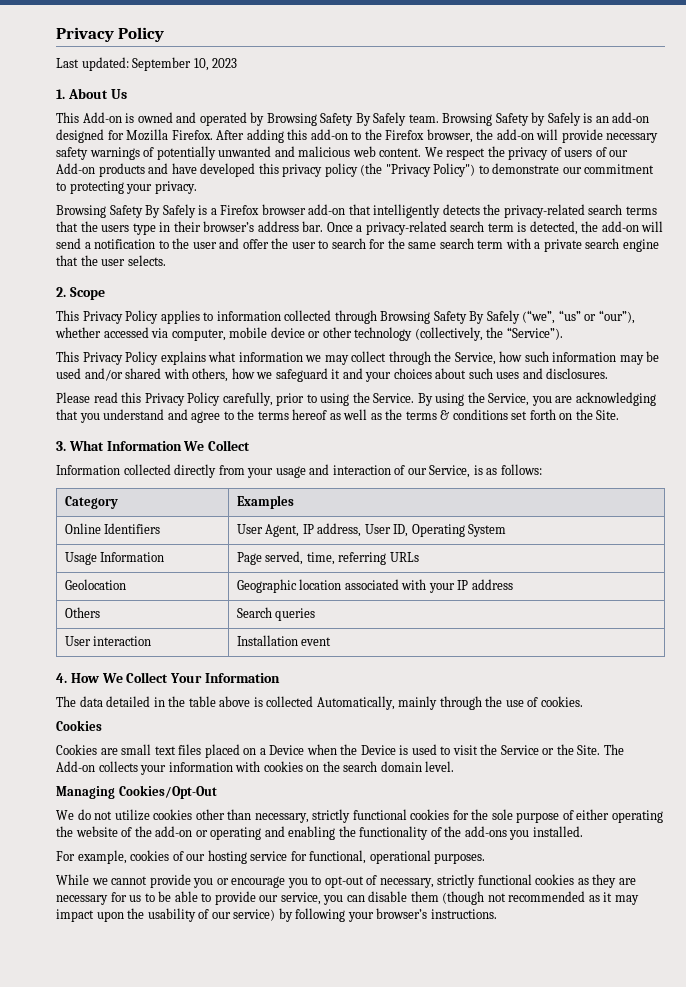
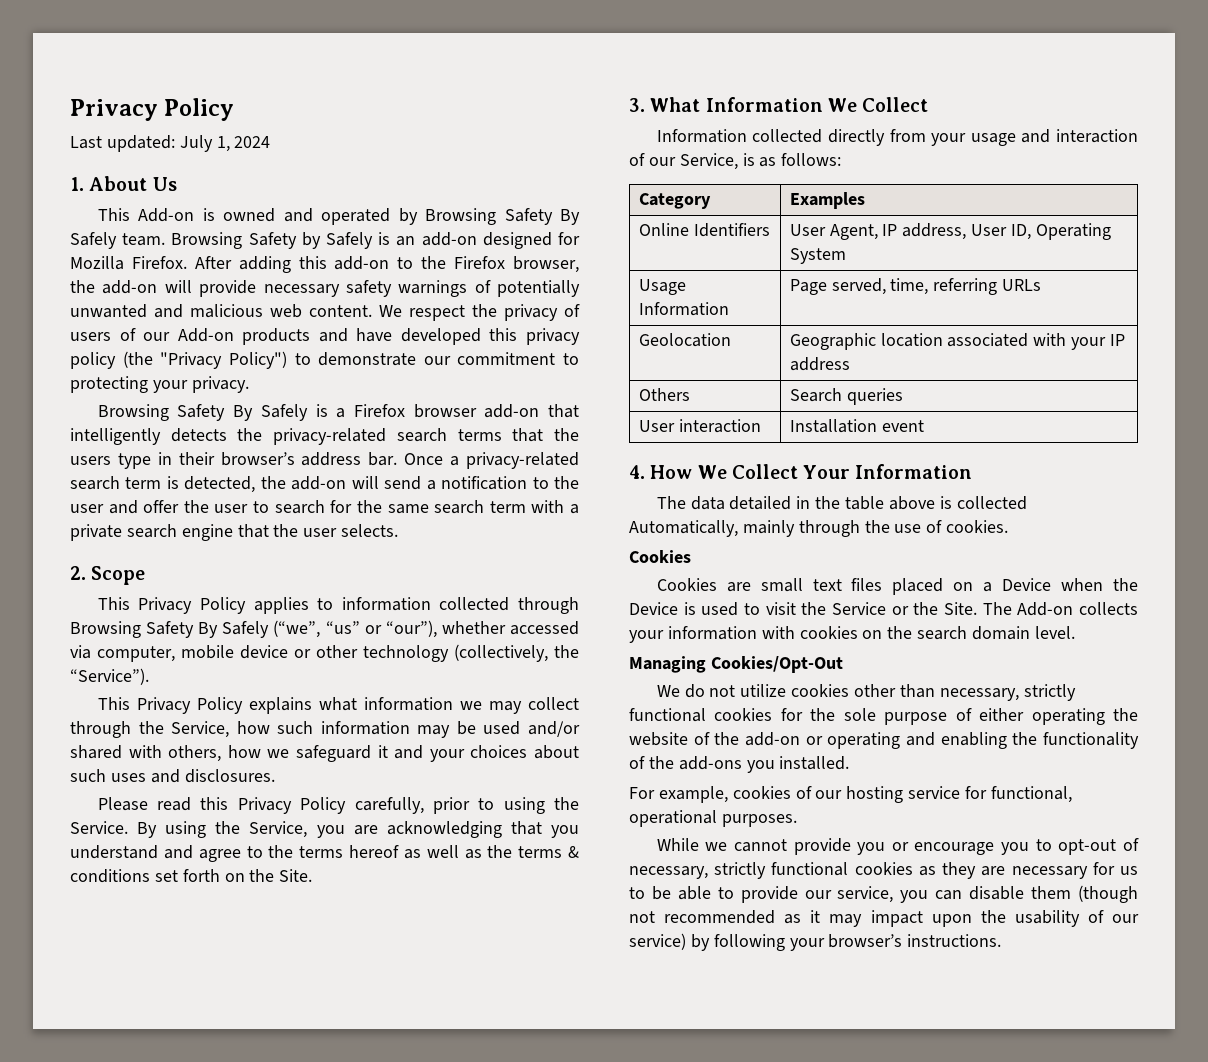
- Last updated: September 10, 2023
+ Last updated: July 1, 2024

